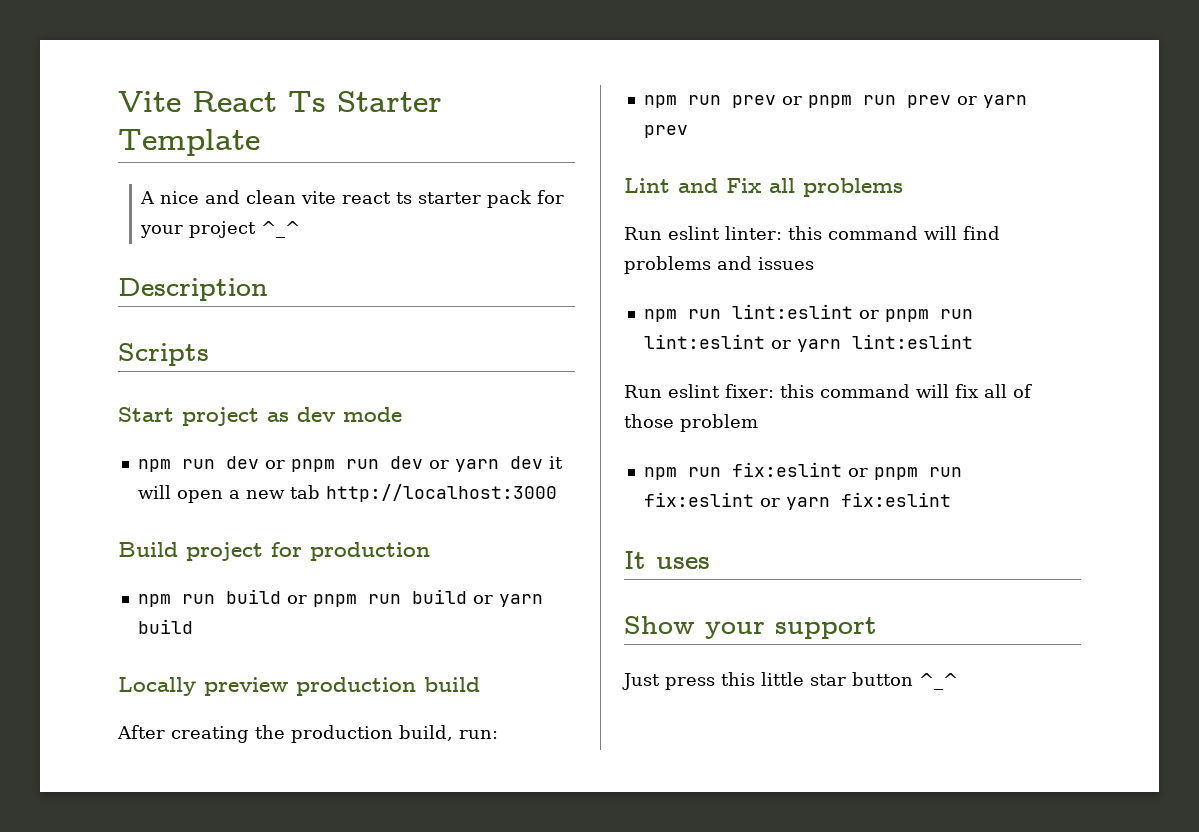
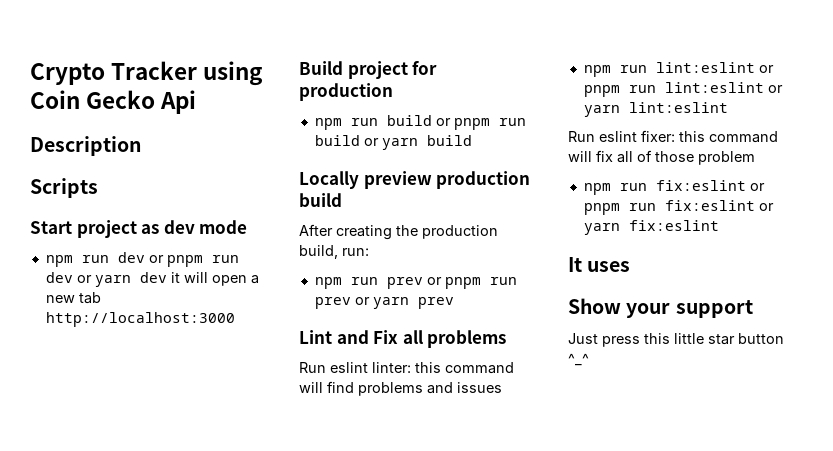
- Vite React Ts Starter Template
- A nice and clean vite react ts starter pack for your project ^_^
+ Crypto Tracker using Coin Gecko Api

